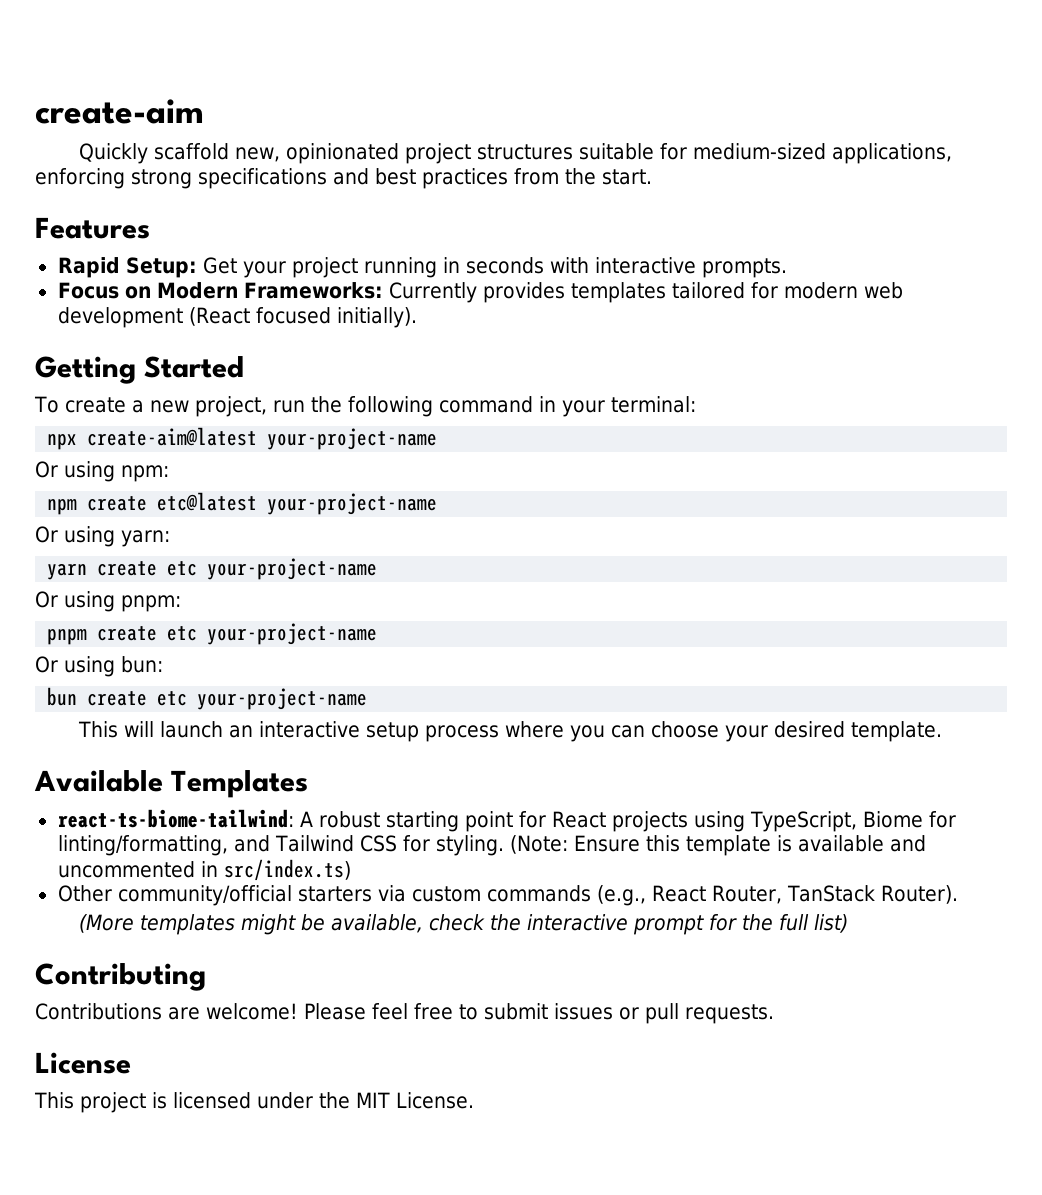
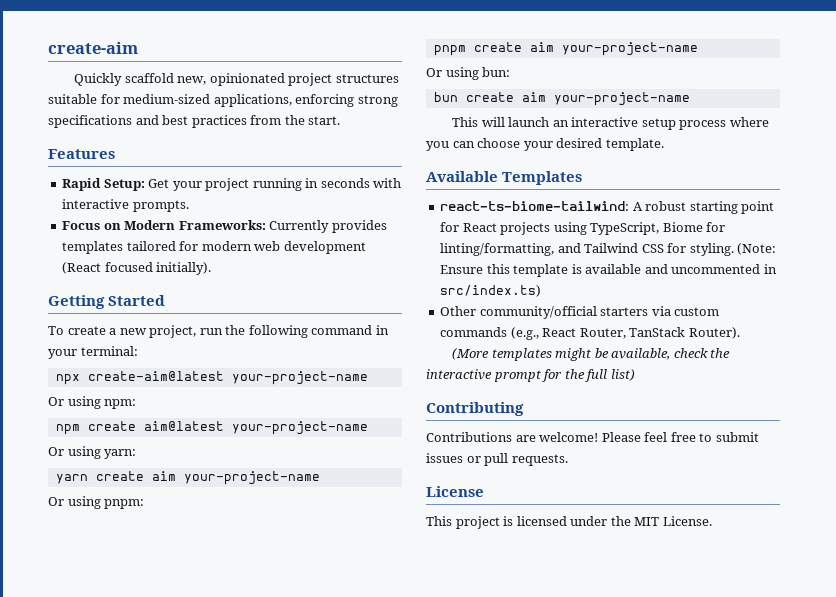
- npm create etc@latest your-project-name
+ npm create aim@latest your-project-name
- yarn create etc your-project-name
+ yarn create aim your-project-name
- pnpm create etc your-project-name
+ pnpm create aim your-project-name
- bun create etc your-project-name
+ bun create aim your-project-name

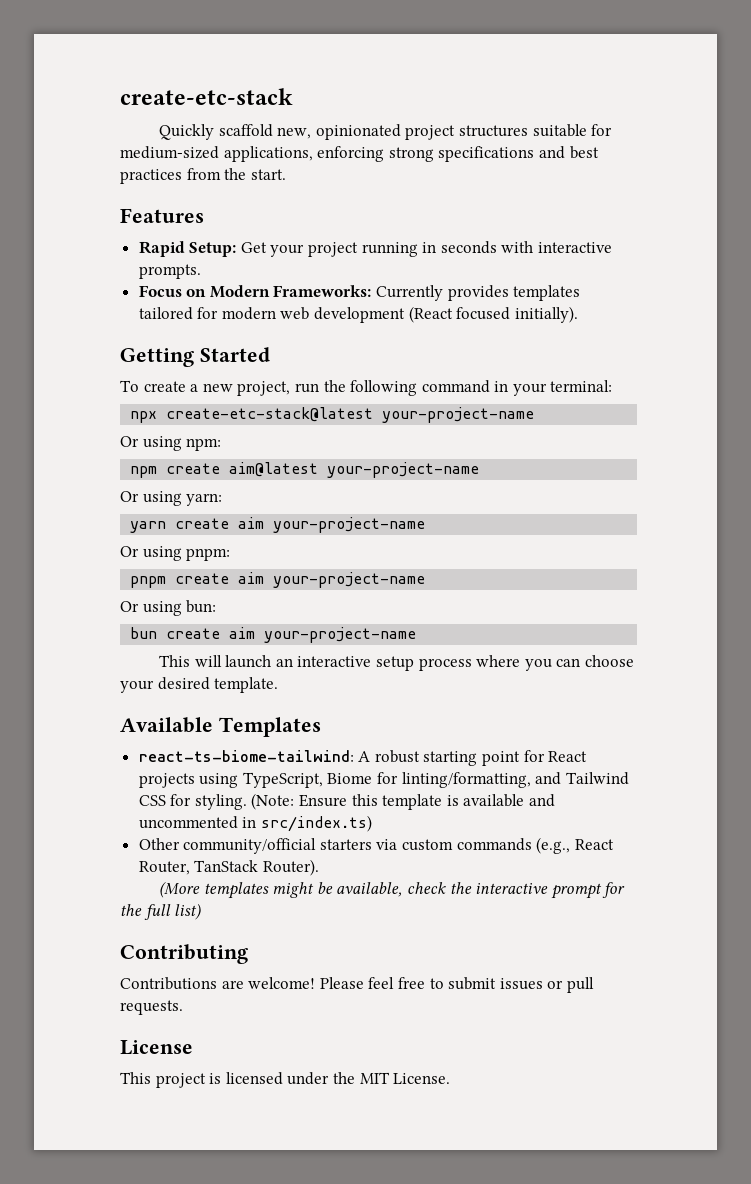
- create-aim
+ create-etc-stack
- npx create-aim@latest your-project-name
+ npx create-etc-stack@latest your-project-name

